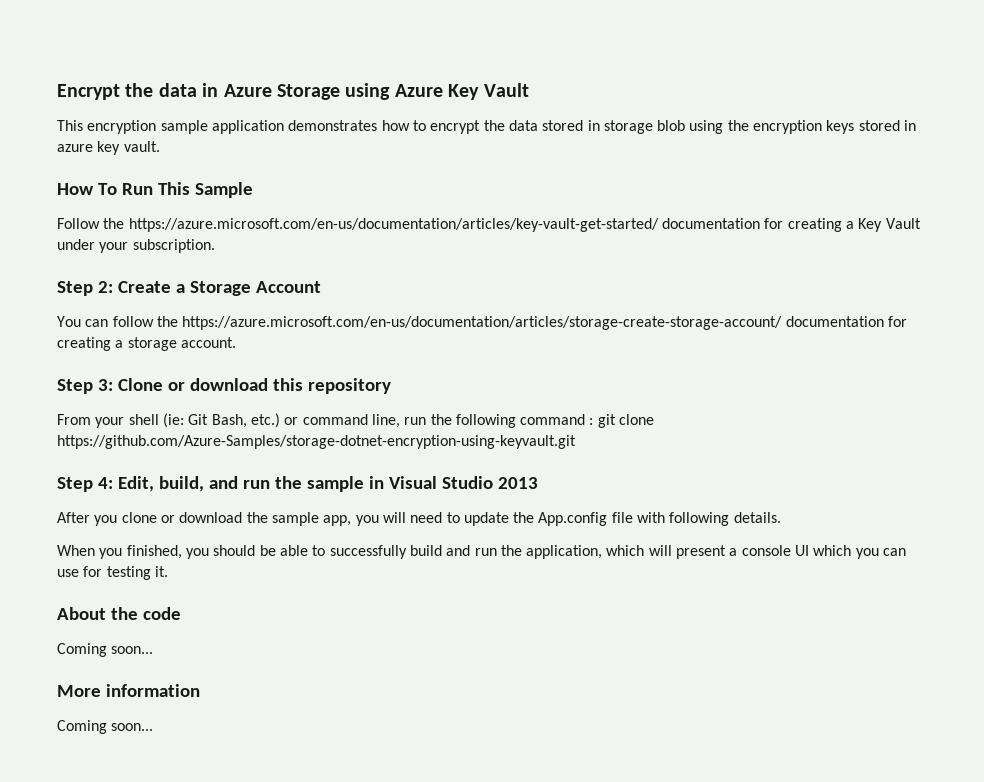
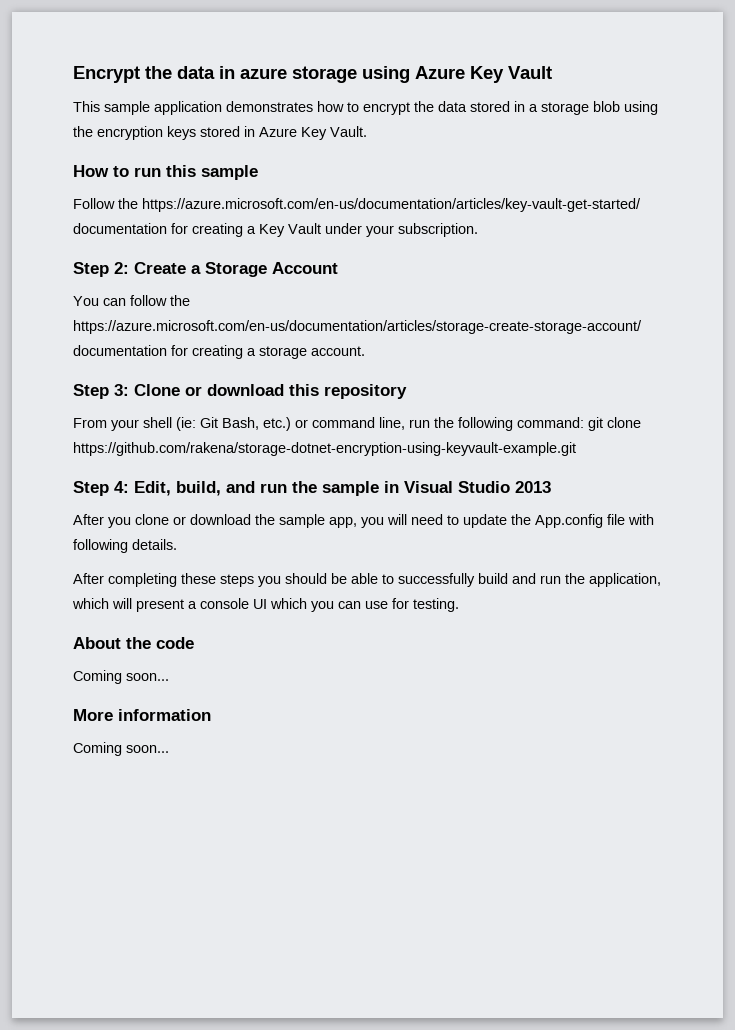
- Encrypt the data in Azure Storage using Azure Key Vault
+ Encrypt the data in azure storage using Azure Key Vault
- This encryption sample application demonstrates how to encrypt the data stored in storage blob using the encryption keys stored in azure key vault.
- How To Run This Sample
+ This sample application demonstrates how to encrypt the data stored in a storage blob using the encryption keys stored in Azure Key Vault.
+ How to run this sample
- From your shell (ie: Git Bash, etc.) or command line, run the following command : git clone https://github.com/Azure-Samples/storage-dotnet-encryption-using-keyvault.git
+ From your shell (ie: Git Bash, etc.) or command line, run the following command: git clone https://github.com/rakena/storage-dotnet-encryption-using-keyvault-example.git
- When you finished, you should be able to successfully build and run the application, which will present a console UI which you can use for testing it.
+ After completing these steps you should be able to successfully build and run the application, which will present a console UI which you can use for testing.

